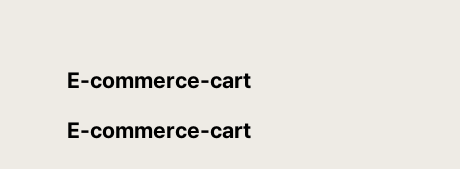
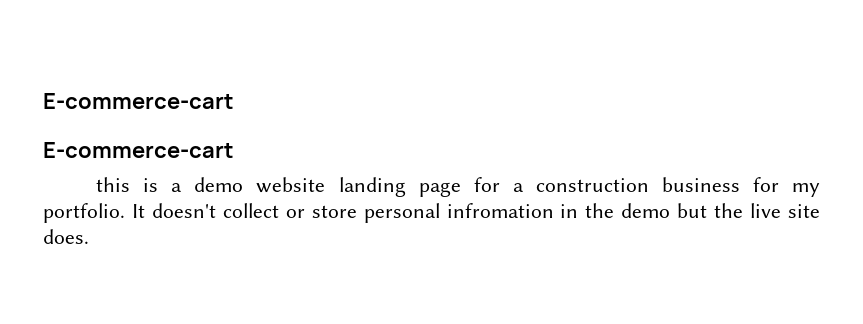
+ this is a demo website landing page for a construction business for my portfolio. It doesn't collect or store personal infromation in the demo but the live site does.

